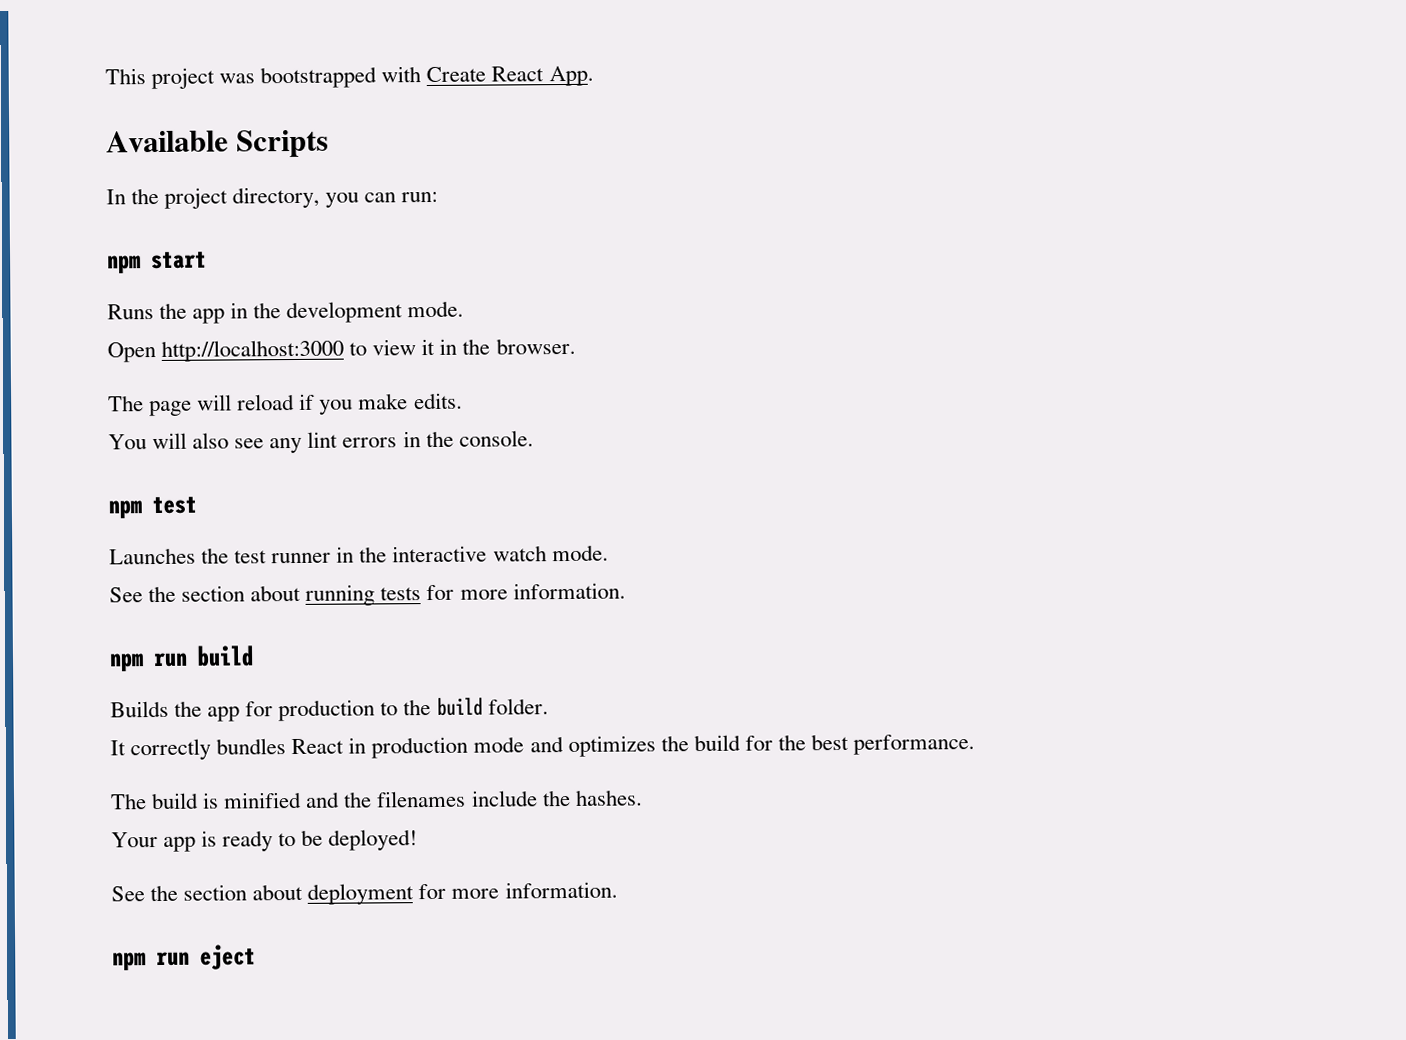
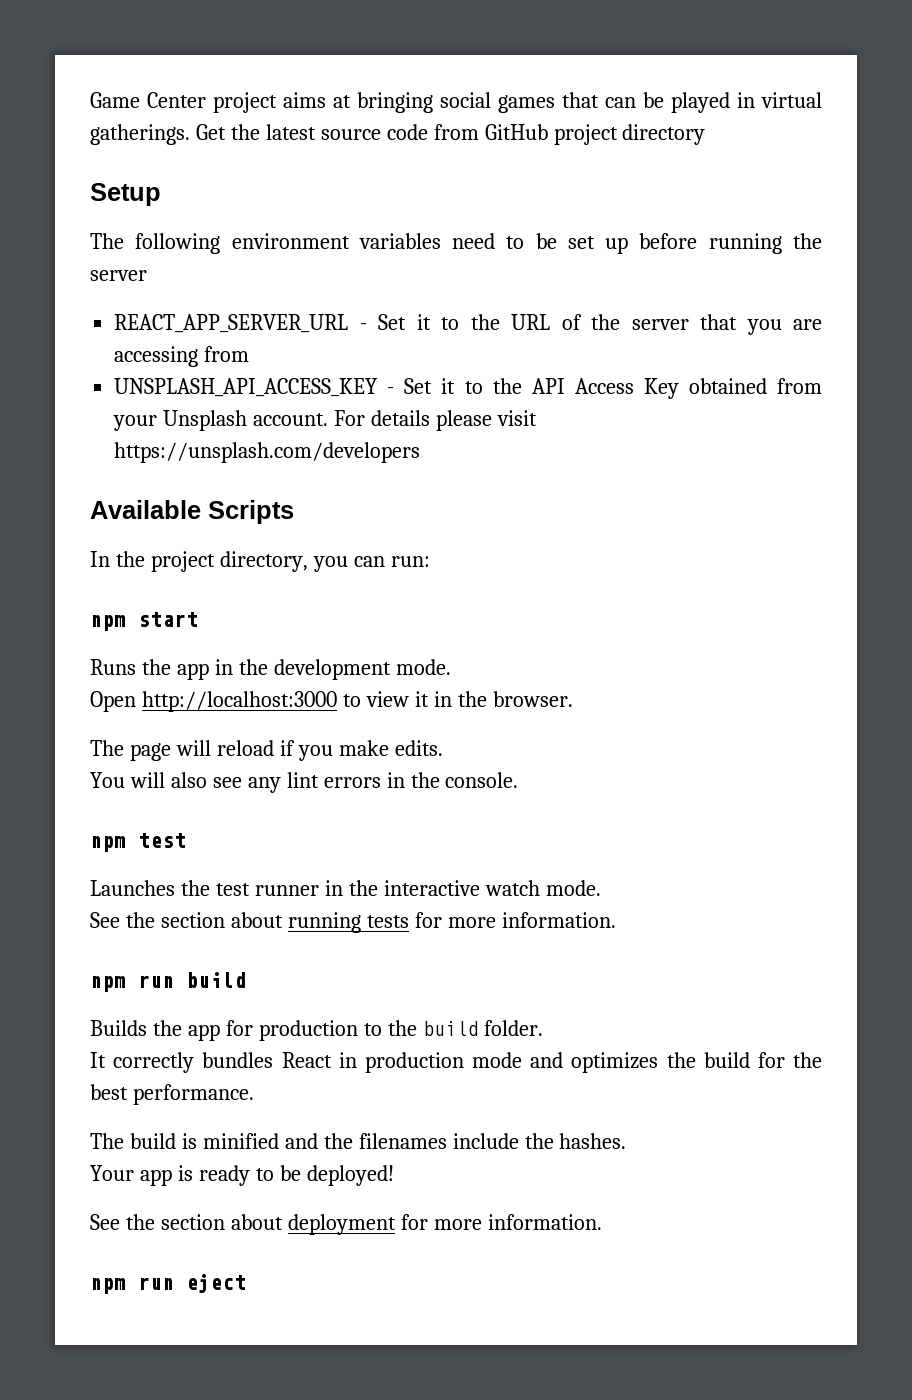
- This project was bootstrapped with Create React App.
+ Game Center project aims at bringing social games that can be played in virtual gatherings. Get the latest source code from GitHub project directory
+ Setup
+ The following environment variables need to be set up before running the server
+ REACT_APP_SERVER_URL - Set it to the URL of the server that you are accessing from
+ UNSPLASH_API_ACCESS_KEY - Set it to the API Access Key obtained from your Unsplash account. For details please visit https://unsplash.com/developers

